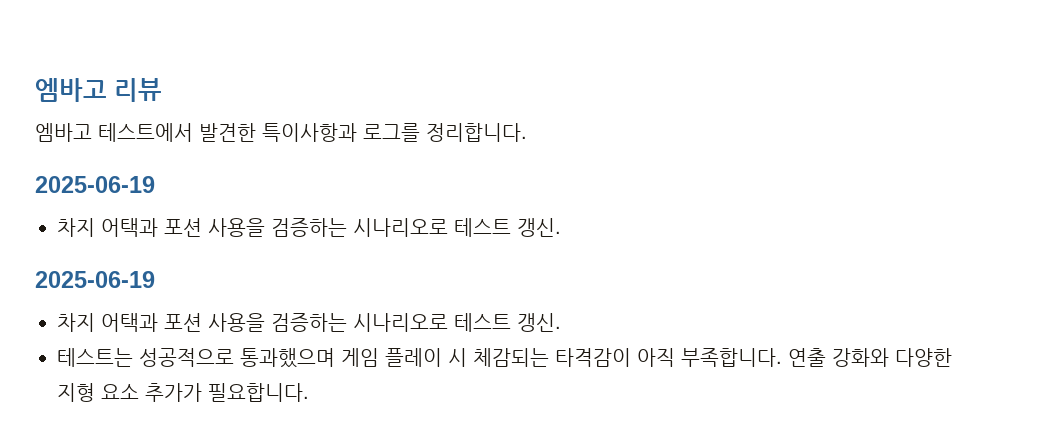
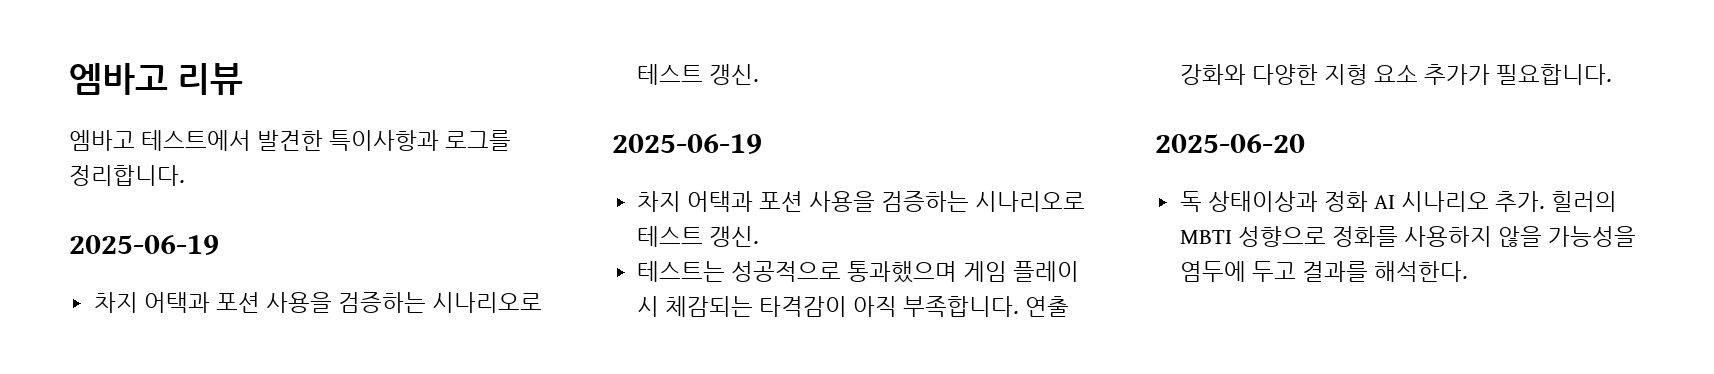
+ 2025-06-20
+ 독 상태이상과 정화 AI 시나리오 추가. 힐러의 MBTI 성향으로 정화를 사용하지 않을 가능성을 염두에 두고 결과를 해석한다.

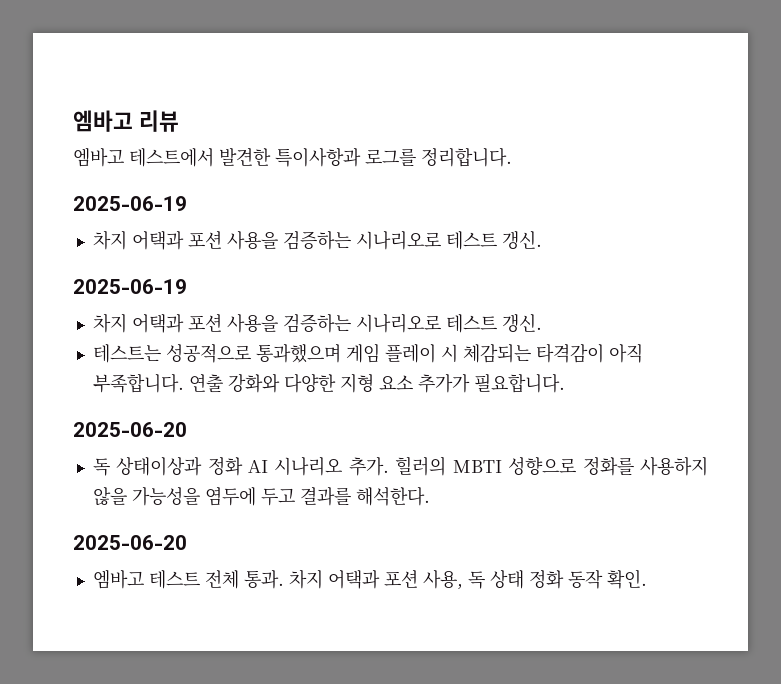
  힐러의 MBTI 성향으로 정화를 사용하지 않을 가능성을 염두에 두고 결과를 해석한다.
+ 2025-06-20
+ 엠바고 테스트 전체 통과. 차지 어택과 포션 사용, 독 상태 정화 동작 확인.

